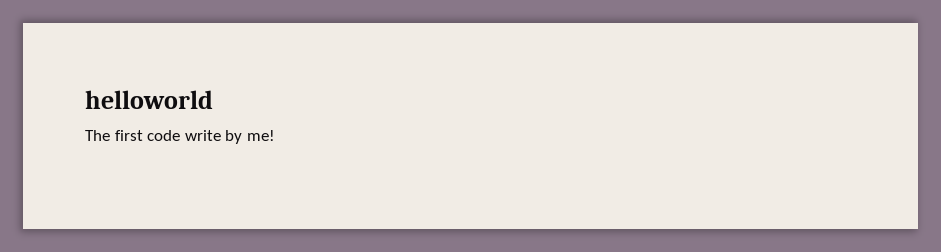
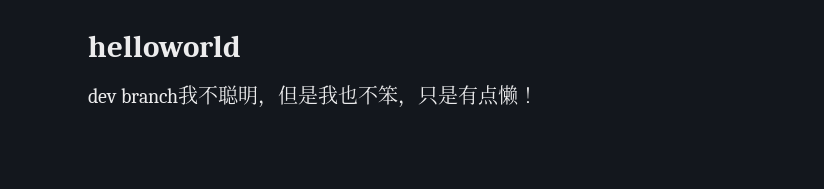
- The first code write by me!
+ dev branch我不聪明，但是我也不笨，只是有点懒！

